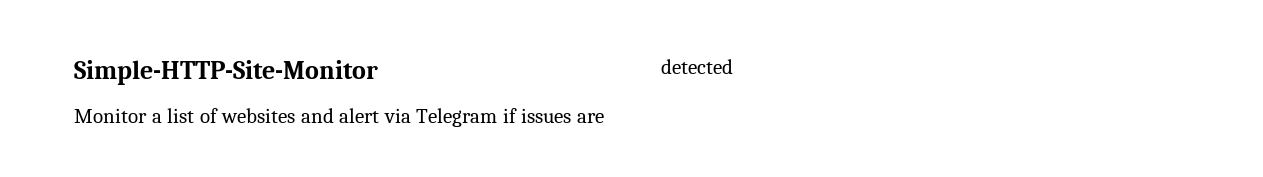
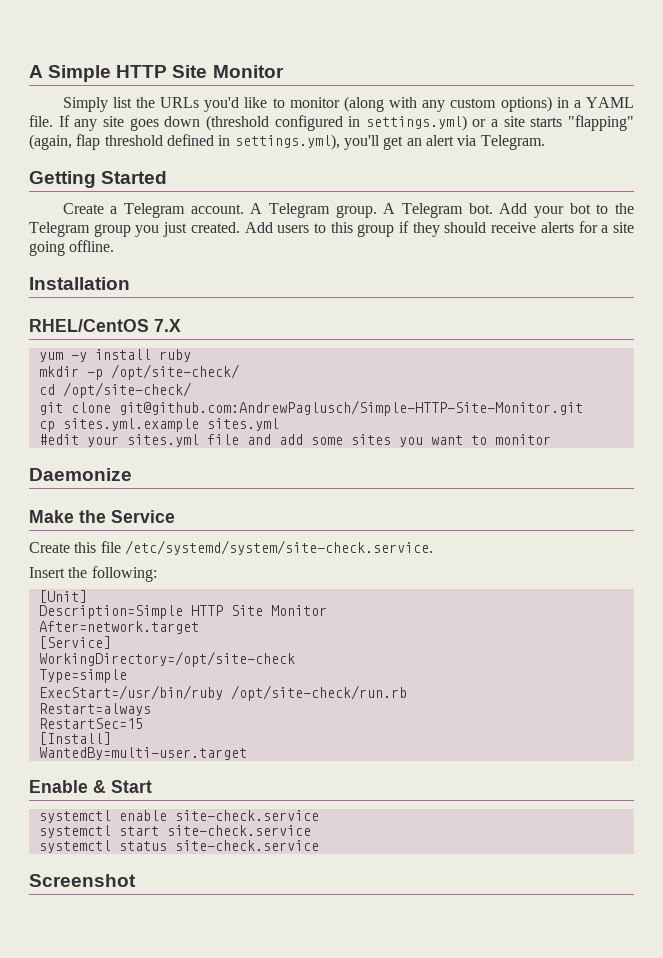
- Simple-HTTP-Site-Monitor
- Monitor a list of websites and alert via Telegram if issues are detected
+ A Simple HTTP Site Monitor
+ Simply list the URLs you'd like to monitor (along with any custom options) in a YAML file. If any site goes down (threshold configured in settings.yml) or a site starts "flapping" (again, flap threshold defined in settings.yml), you'll get an alert via Telegram.
+ Getting Started
+ Create a Telegram account. A Telegram group. A Telegram bot. Add your bot to the Telegram group you just created. Add users to this group if they should receive alerts for a site going offline.
+ Installation
+ RHEL/CentOS 7.X
+ yum -y install ruby
+ mkdir -p /opt/site-check/
+ cd /opt/site-check/
+ git clone git@github.com:AndrewPaglusch/Simple-HTTP-Site-Monitor.git
+ cp sites.yml.example sites.yml
+ #edit your sites.yml file and add some sites you want to monitor
+ Daemonize
+ Make the Service
+ Create this file /etc/systemd/system/site-check.service.
+ Insert the following:
+ [Unit]
+ Description=Simple HTTP Site Monitor
+ After=network.target
+ [Service]
+ WorkingDirectory=/opt/site-check
+ Type=simple
+ ExecStart=/usr/bin/ruby /opt/site-check/run.rb
+ Restart=always
+ RestartSec=15
+ [Install]
+ WantedBy=multi-user.target
+ Enable & Start
+ systemctl enable site-check.service
+ systemctl start site-check.service
+ systemctl status site-check.service
+ Screenshot

